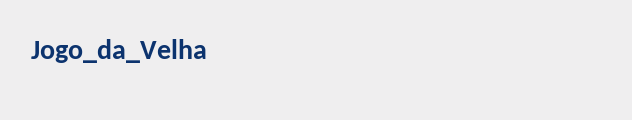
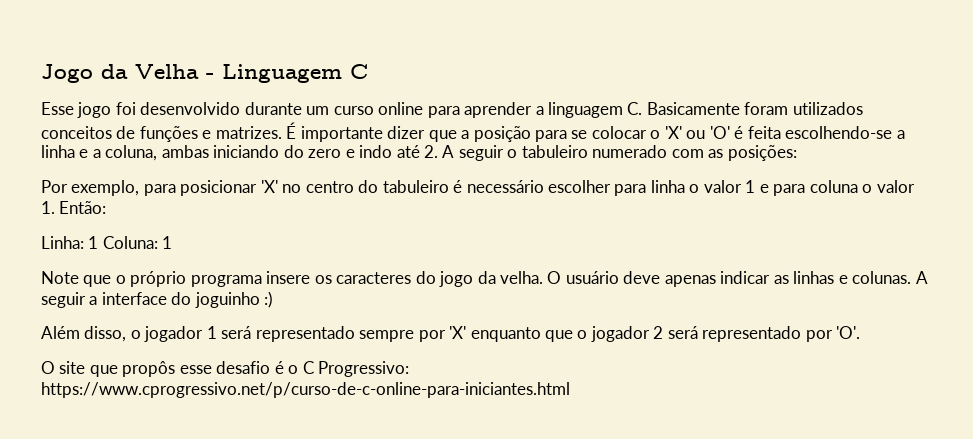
- Jogo_da_Velha
+ Jogo da Velha - Linguagem C
+ Esse jogo foi desenvolvido durante um curso online para aprender a linguagem C. Basicamente foram utilizados conceitos de funções e matrizes. É importante dizer que a posição para se colocar o 'X' ou 'O' é feita escolhendo-se a linha e a coluna, ambas iniciando do zero e indo até 2. A seguir o tabuleiro numerado com as posições:
+ Por exemplo, para posicionar 'X' no centro do tabuleiro é necessário escolher para linha o valor 1 e para coluna o valor 1. Então:
+ Linha: 1 Coluna: 1
+ Note que o próprio programa insere os caracteres do jogo da velha. O usuário deve apenas indicar as linhas e colunas. A seguir a interface do joguinho :)
+ Além disso, o jogador 1 será representado sempre por 'X' enquanto que o jogador 2 será representado por 'O'.
+ O site que propôs esse desafio é o C Progressivo: https://www.cprogressivo.net/p/curso-de-c-online-para-iniciantes.html

